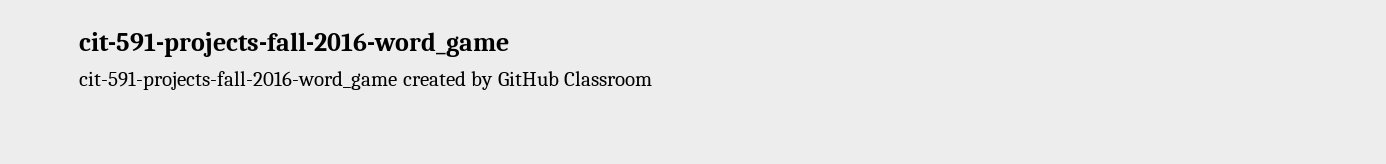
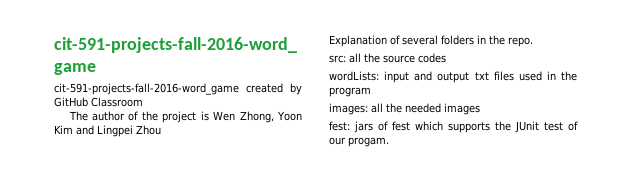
+ The author of the project is Wen Zhong, Yoon Kim and Lingpei Zhou
+ Explanation of several folders in the repo.
+ src: all the source codes
+ wordLists: input and output txt files used in the program
+ images: all the needed images
+ fest: jars of fest which supports the JUnit test of our progam.

